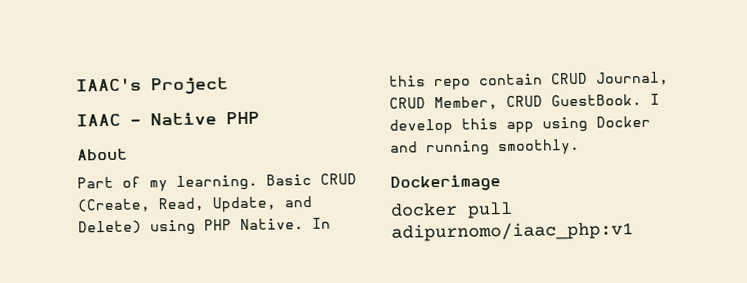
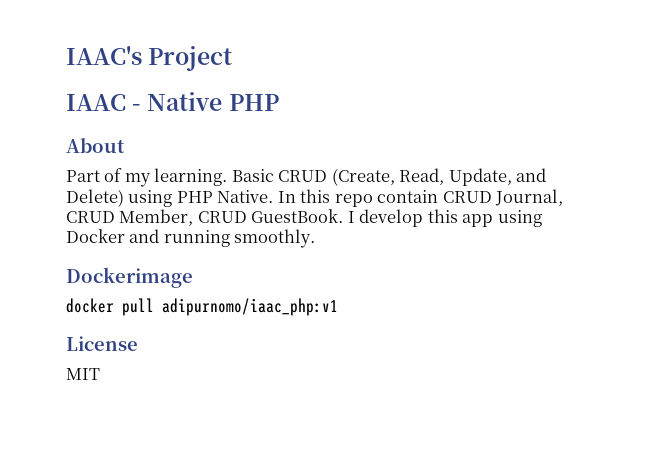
+ License
+ MIT

